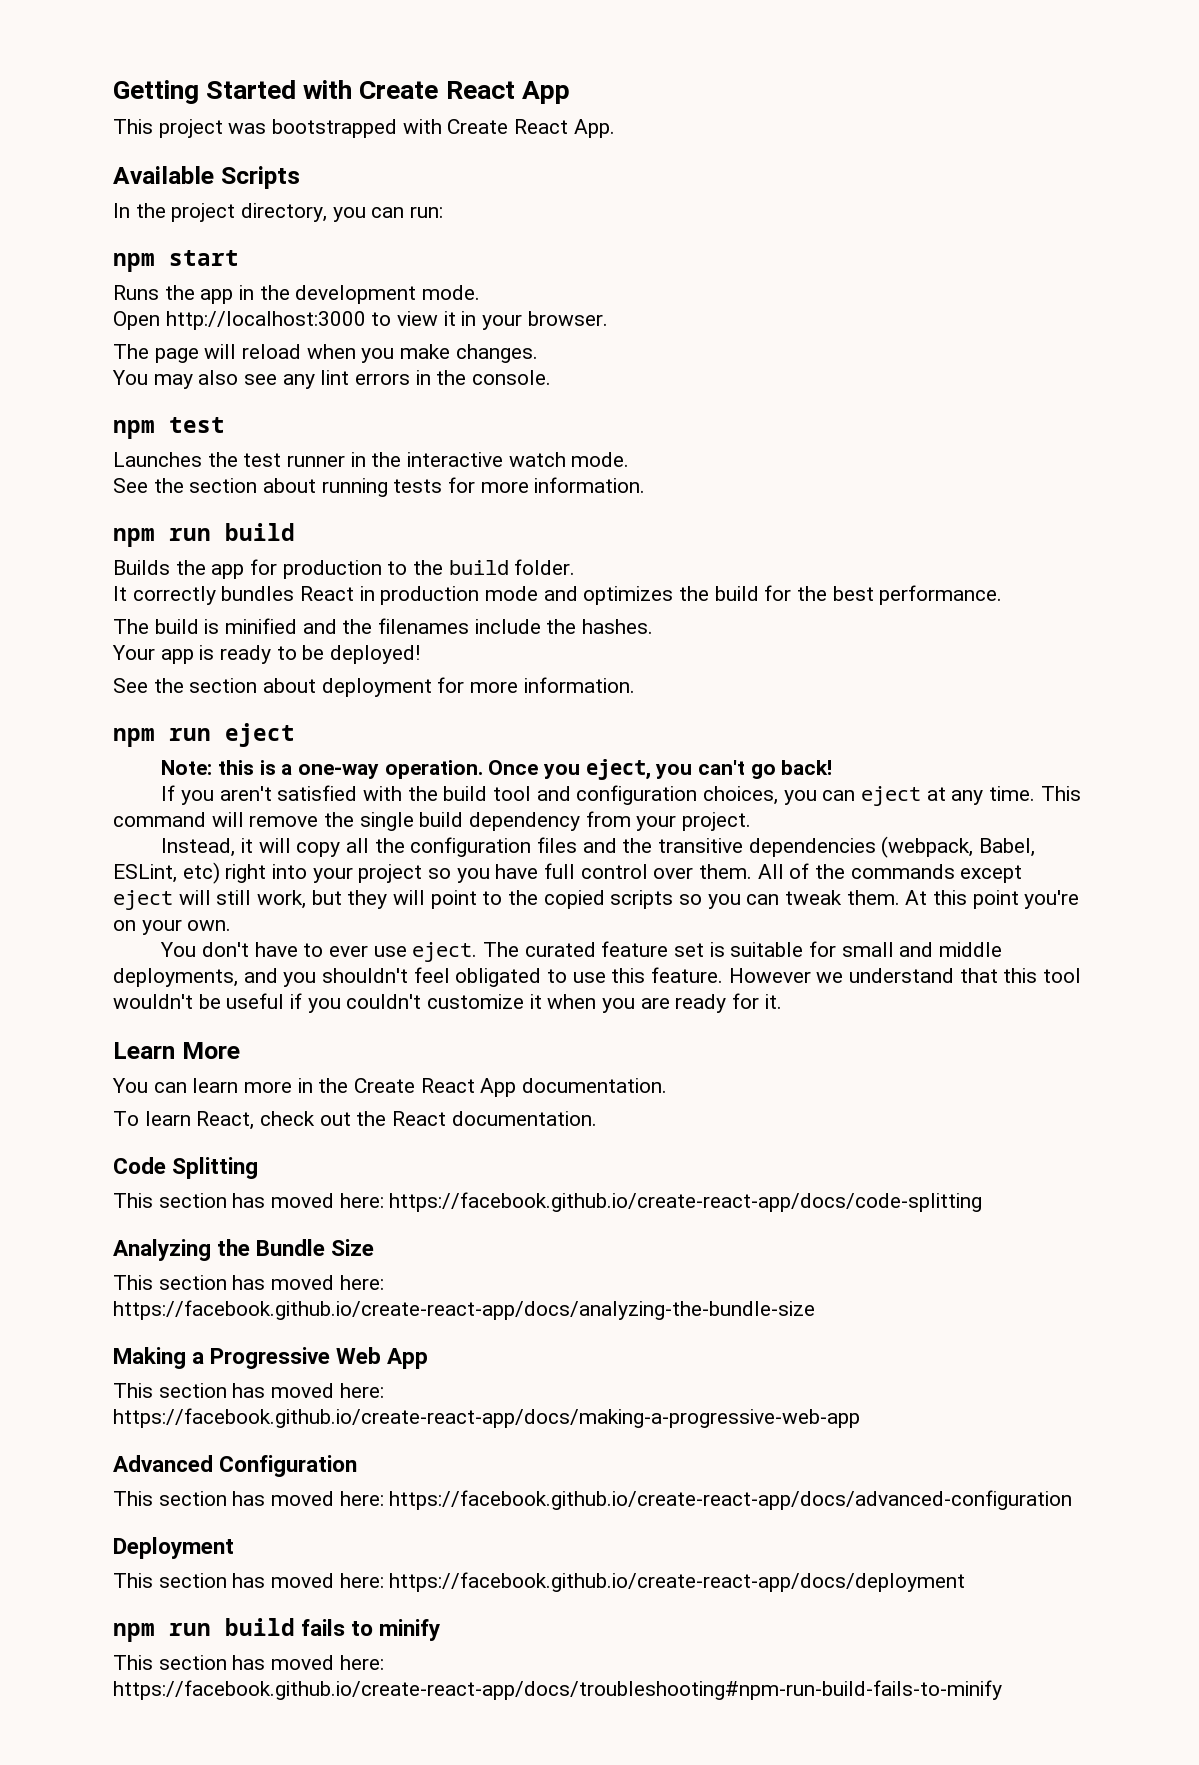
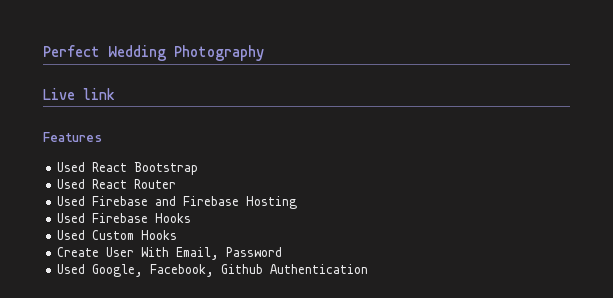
- Getting Started with Create React App
- This project was bootstrapped with Create React App.
- Available Scripts
- In the project directory, you can run:
- npm start
- Runs the app in the development mode.
- Open http://localhost:3000 to view it in your browser.
- The page will reload when you make changes.
- You may also see any lint errors in the console.
- npm test
- Launches the test runner in the interactive watch mode.
- See the section about running tests for more information.
- npm run build
- Builds the app for production to the build folder.
- It correctly bundles React in production mode and optimizes the build for the best performance.
- The build is minified and the filenames include the hashes.
- Your app is ready to be deployed!
- See the section about deployment for more information.
- npm run eject
- Note: this is a one-way operation. Once you eject, you can't go back!
- If you aren't satisfied with the build tool and configuration choices, you can eject at any time. This command will remove the single build dependency from your project.
- Instead, it will copy all the configuration files and the transitive dependencies (webpack, Babel, ESLint, etc) right into your project so you have full control over them. All of the commands except eject will still work, but they will point to the copied scripts so you can tweak them. At this point you're on your own.
- You don't have to ever use eject. The curated feature set is suitable for small and middle deployments, and you shouldn't feel obligated to use this feature. However we understand that this tool wouldn't be useful if you couldn't customize it when you are ready for it.
- Learn More
- You can learn more in the Create React App documentation.
- To learn React, check out the React documentation.
- Code Splitting
- This section has moved here: https://facebook.github.io/create-react-app/docs/code-splitting
- Analyzing the Bundle Size
- This section has moved here: https://facebook.github.io/create-react-app/docs/analyzing-the-bundle-size
- Making a Progressive Web App
- This section has moved here: https://facebook.github.io/create-react-app/docs/making-a-progressive-web-app
- Advanced Configuration
- This section has moved here: https://facebook.github.io/create-react-app/docs/advanced-configuration
- Deployment
- This section has moved here: https://facebook.github.io/create-react-app/docs/deployment
- npm run build fails to minify
- This section has moved here: https://facebook.github.io/create-react-app/docs/troubleshooting#npm-run-build-fails-to-minify
+ Perfect Wedding Photography
+ Live link
+ Features
+ Used React Bootstrap
+ Used React Router
+ Used Firebase and Firebase Hosting
+ Used Firebase Hooks
+ Used Custom Hooks
+ Create User With Email, Password
+ Used Google, Facebook, Github Authentication

